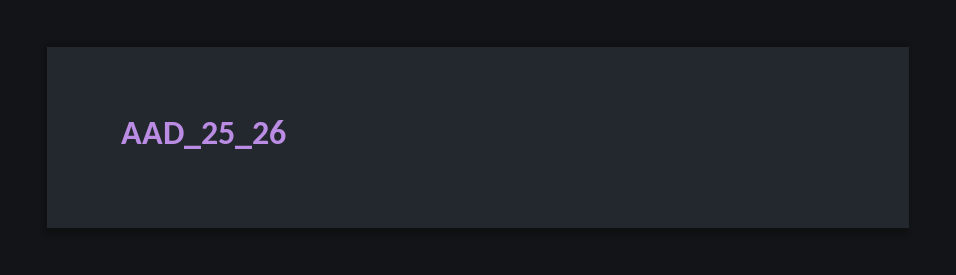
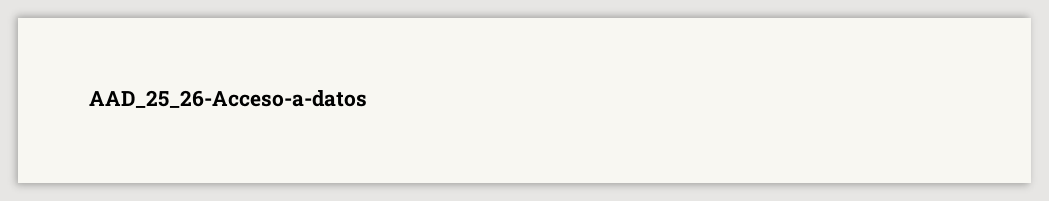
- AAD_25_26
+ AAD_25_26-Acceso-a-datos

